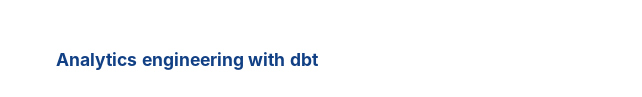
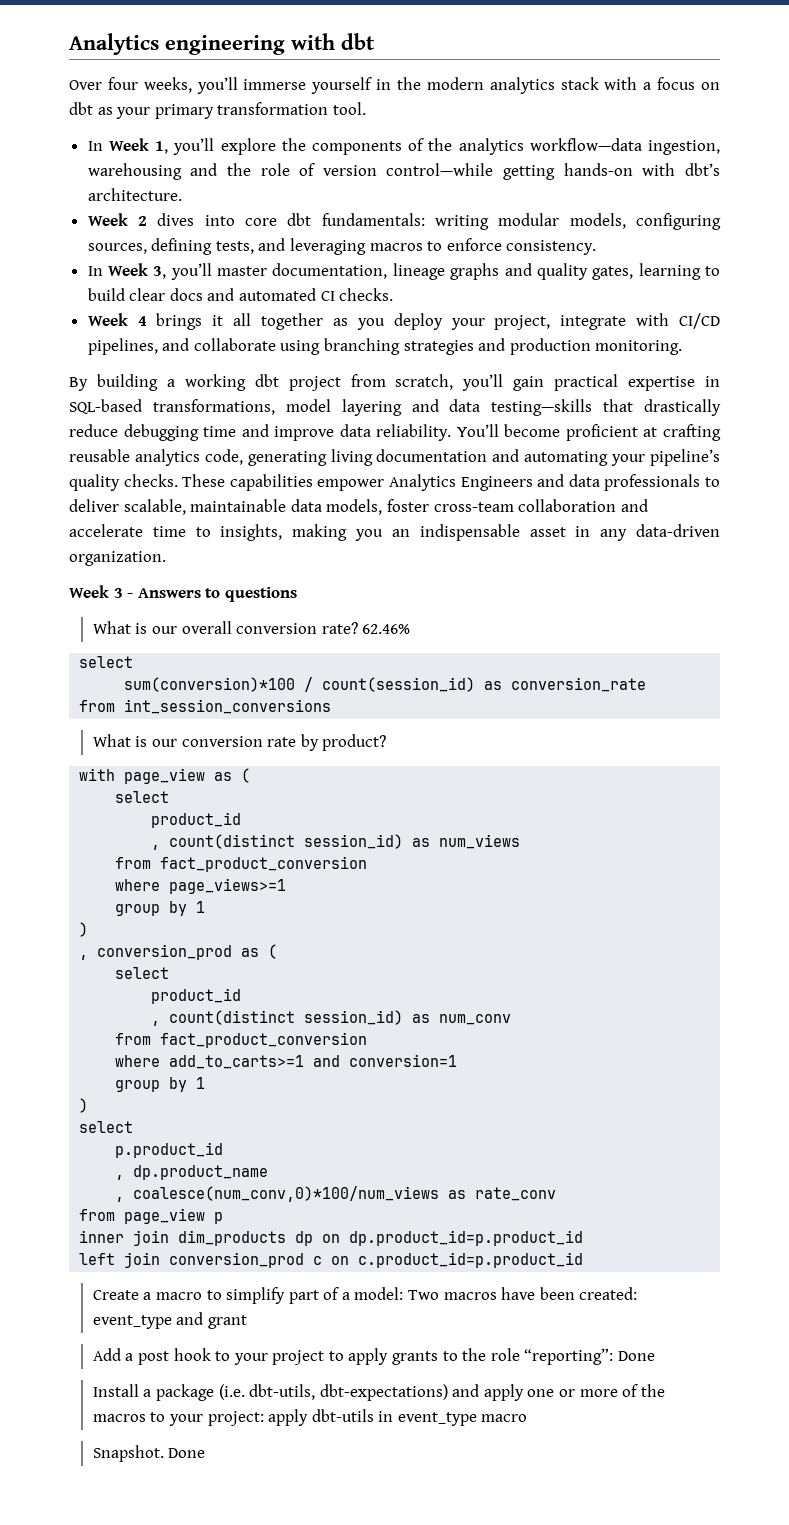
+ Over four weeks, you’ll immerse yourself in the modern analytics stack with a focus on dbt as your primary transformation tool.
+ In Week 1, you’ll explore the components of the analytics workflow—data ingestion, warehousing and the role of version control—while getting hands‑on with dbt’s architecture.
+ Week 2 dives into core dbt fundamentals: writing modular models, configuring sources, defining tests, and leveraging macros to enforce consistency.
+ In Week 3, you’ll master documentation, lineage graphs and quality gates, learning to build clear docs and automated CI checks.
+ Week 4 brings it all together as you deploy your project, integrate with CI/CD pipelines, and collaborate using branching strategies and production monitoring.
+ By building a working dbt project from scratch, you’ll gain practical expertise in SQL‑based transformations, model layering and data testing—skills that drastically reduce debugging time and improve data reliability. You’ll become proficient at crafting reusable analytics code, generating living documentation and automating your pipeline’s quality checks. These capabilities empower Analytics Engineers and data professionals to deliver scalable, maintainable data models, foster cross‑team collaboration and accelerate time to insights, making you an indispensable asset in any data‑driven organization.
+ Week 3 - Answers to questions
+ What is our overall conversion rate? 62.46%
+ select
+ sum(conversion)*100 / count(session_id) as conversion_rate
+ from int_session_conversions
+ What is our conversion rate by product?
+ with page_view as (
+ select
+ product_id
+ , count(distinct session_id) as num_views
+ from fact_product_conversion
+ where page_views>=1
+ group by 1
+ )
+ , conversion_prod as (
+ select
+ product_id
+ , count(distinct session_id) as num_conv
+ from fact_product_conversion
+ where add_to_carts>=1 and conversion=1
+ group by 1
+ )
+ select
+ p.product_id
+ , dp.product_name
+ , coalesce(num_conv,0)*100/num_views as rate_conv
+ from page_view p
+ inner join dim_products dp on dp.product_id=p.product_id
+ left join conversion_prod c on c.product_id=p.product_id
+ Create a macro to simplify part of a model: Two macros have been created: event_type and grant
+ Add a post hook to your project to apply grants to the role “reporting”: Done
+ Install a package (i.e. dbt-utils, dbt-expectations) and apply one or more of the macros to your project: apply dbt-utils in event_type macro
+ Snapshot. Done

